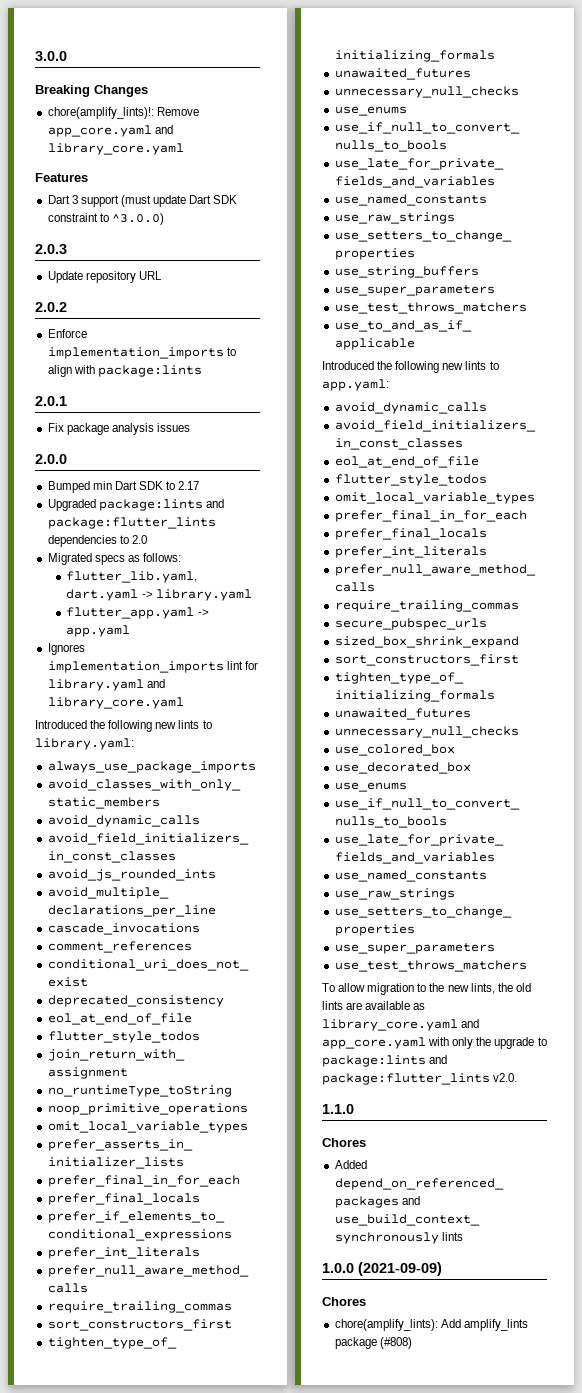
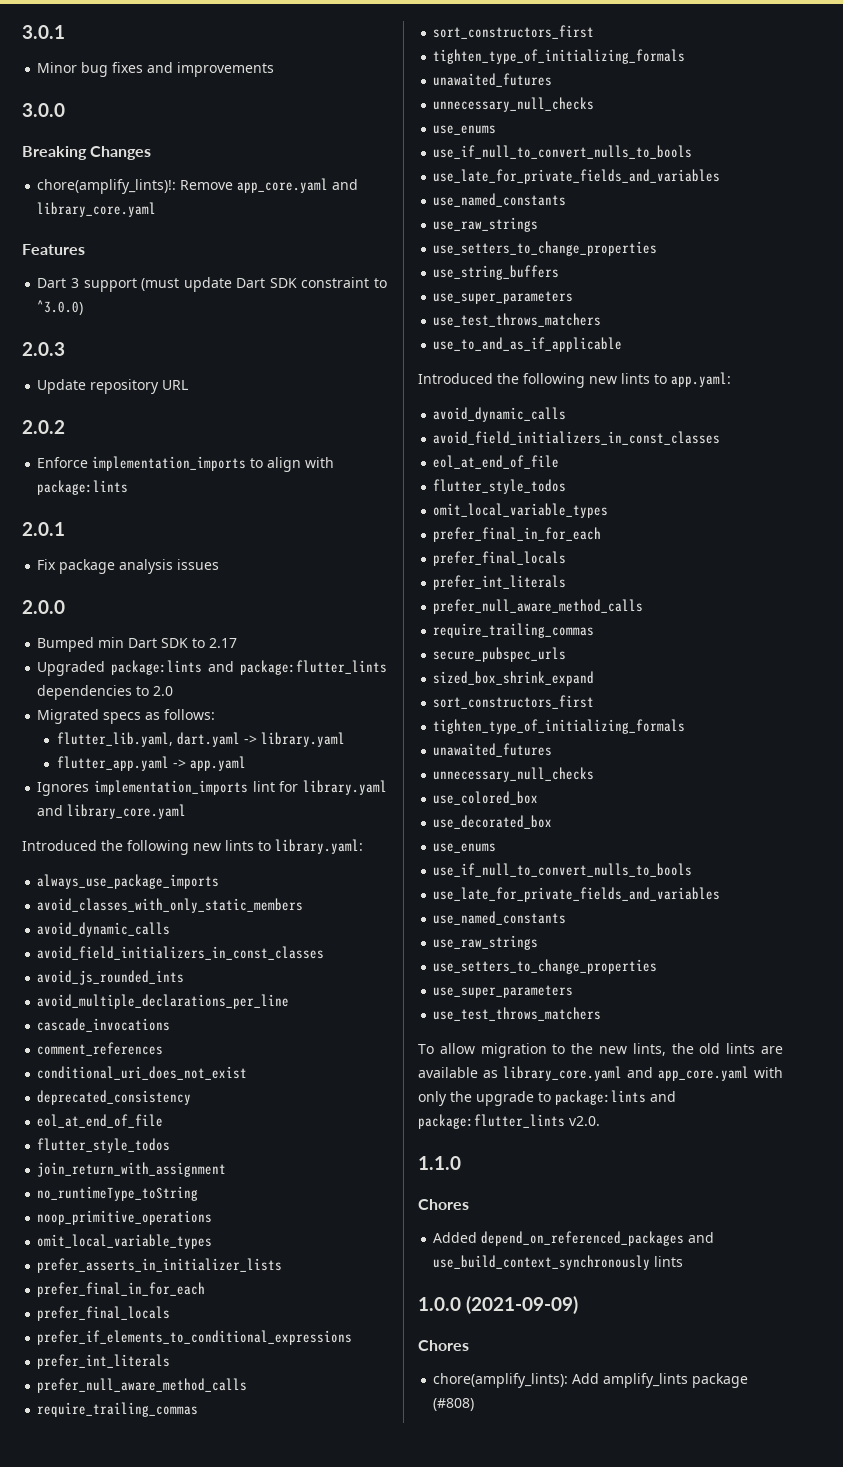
+ 3.0.1
+ Minor bug fixes and improvements

